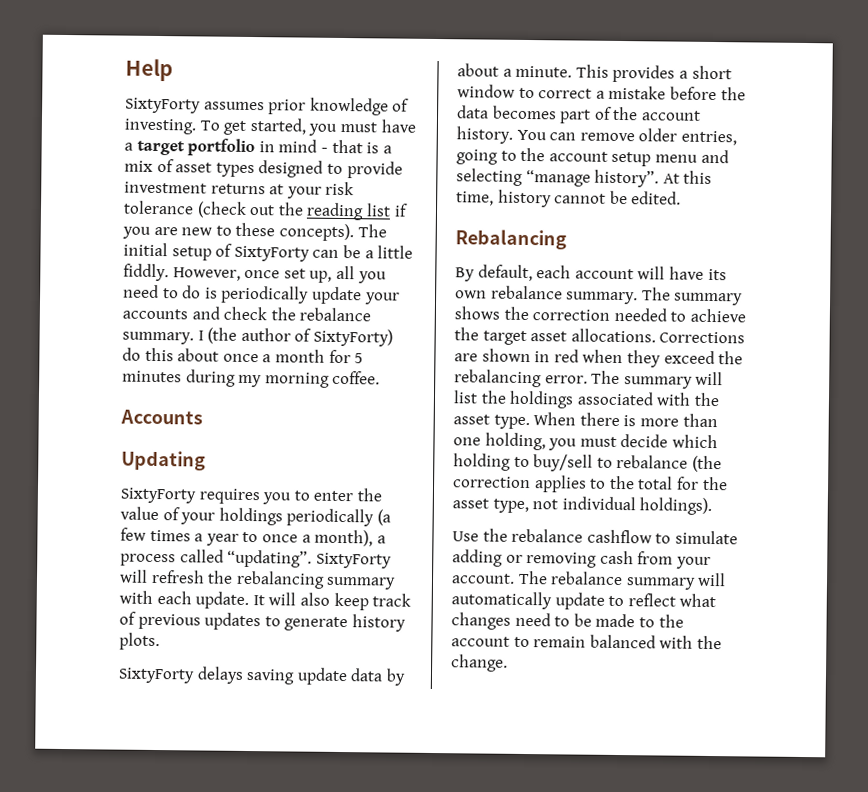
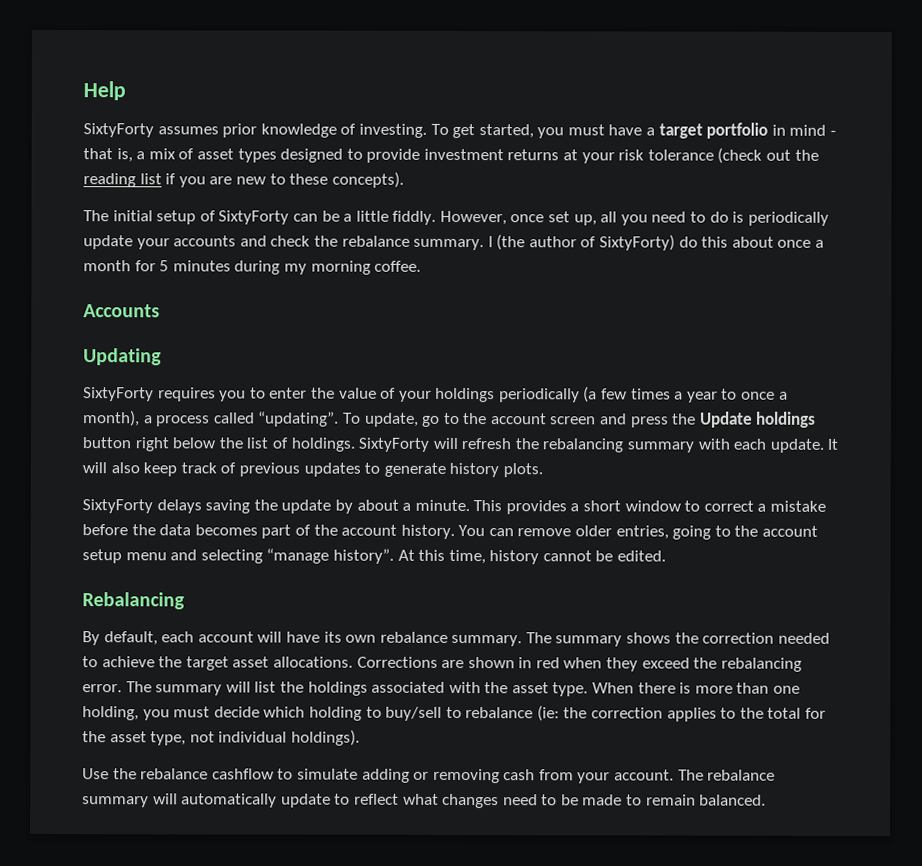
- To get started, you must have a target portfolio in mind - that is a mix of asset types designed to provide investment returns at your risk tolerance (check out the reading list if you are new to these concepts). The initial setup of SixtyForty can be a little fiddly.
+ To get started, you must have a target portfolio in mind - that is, a mix of asset types designed to provide investment returns at your risk tolerance (check out the reading list if you are new to these concepts).
+ The initial setup of SixtyForty can be a little fiddly.
+ To update, go to the account screen and press the Update holdings button right below the list of holdings.
- SixtyForty delays saving update data by about a minute.
+ SixtyForty delays saving the update by about a minute.
- When there is more than one holding, you must decide which holding to buy/sell to rebalance (the correction applies to the total for the asset type, not individual holdings).
+ When there is more than one holding, you must decide which holding to buy/sell to rebalance (ie: the correction applies to the total for the asset type, not individual holdings).
- The rebalance summary will automatically update to reflect what changes need to be made to the account to remain balanced with the change.
+ The rebalance summary will automatically update to reflect what changes need to be made to remain balanced.

